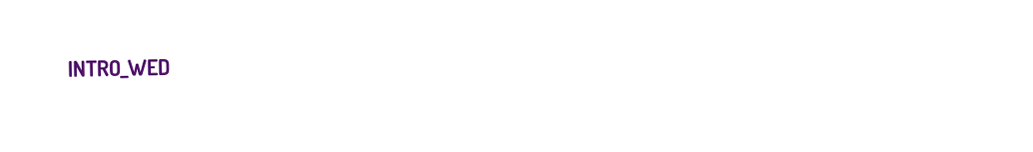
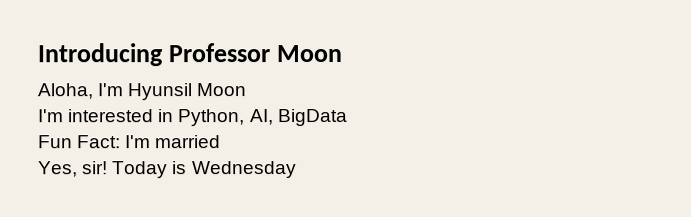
- INTRO_WED
+ Introducing Professor Moon
+ Aloha, I'm Hyunsil Moon
+ I'm interested in Python, AI, BigData
+ Fun Fact: I'm married
+ Yes, sir! Today is Wednesday

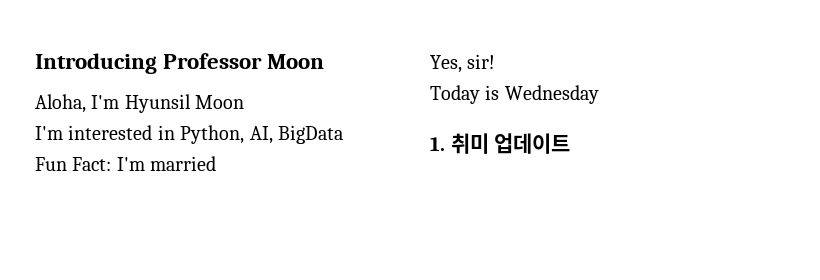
- Yes, sir! Today is Wednesday
+ Yes, sir!
+ Today is Wednesday
+ 1. 취미 업데이트

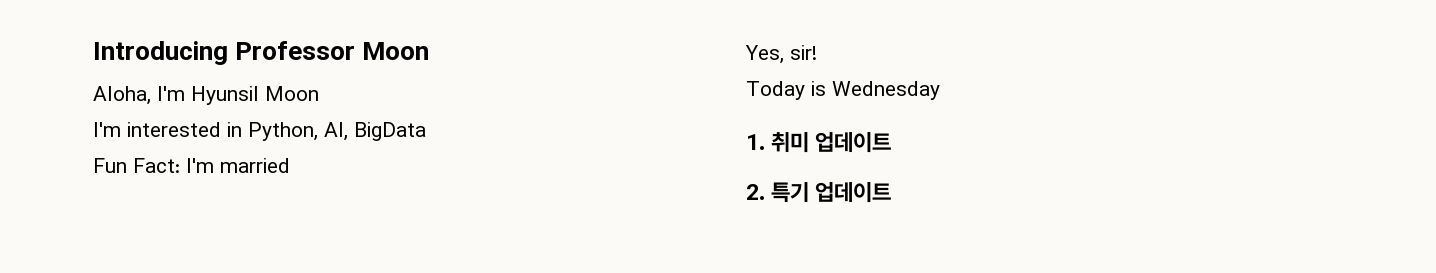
+ 2. 특기 업데이트

